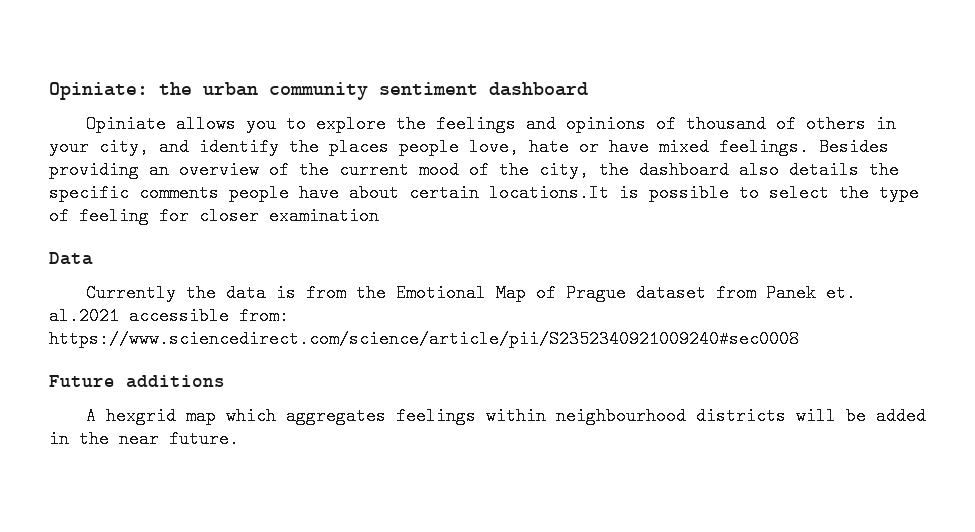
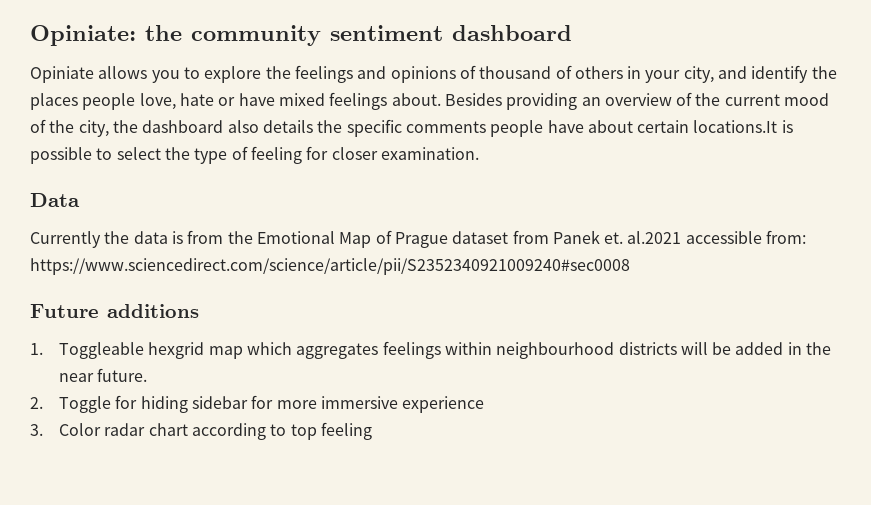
- Opiniate: the urban community sentiment dashboard
+ Opiniate: the community sentiment dashboard
- Opiniate allows you to explore the feelings and opinions of thousand of others in your city, and identify the places people love, hate or have mixed feelings.
+ Opiniate allows you to explore the feelings and opinions of thousand of others in your city, and identify the places people love, hate or have mixed feelings about.
- Besides providing an overview of the current mood of the city, the dashboard also details the specific comments people have about certain locations.It is possible to select the type of feeling for closer examination
+ Besides providing an overview of the current mood of the city, the dashboard also details the specific comments people have about certain locations.It is possible to select the type of feeling for closer examination.
- A hexgrid map which aggregates feelings within neighbourhood districts will be added in the near future.
+ 1. Toggleable hexgrid map which aggregates feelings within neighbourhood districts will be added in the near future.
+ 2. Toggle for hiding sidebar for more immersive experience
+ 3. Color radar chart according to top feeling

